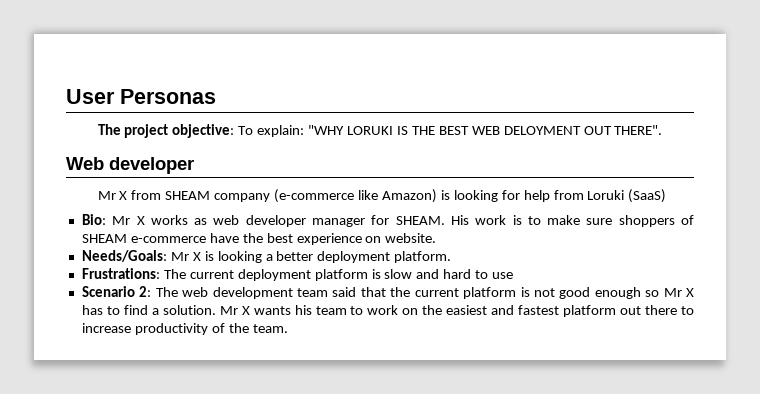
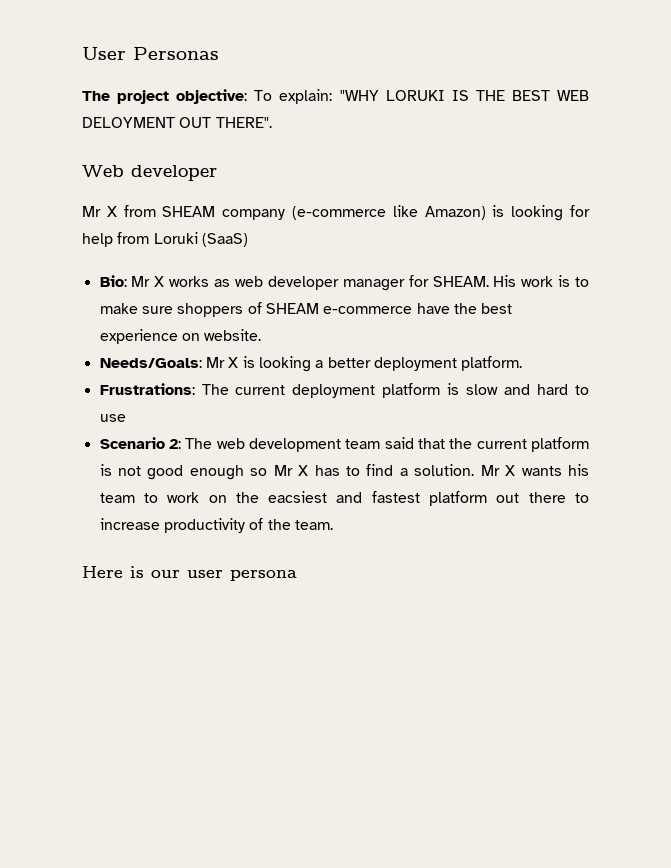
- Mr X wants his team to work on the easiest and fastest platform out there to increase productivity of the team.
+ Mr X wants his team to work on the eacsiest and fastest platform out there to increase productivity of the team.
+ Here is our user persona

